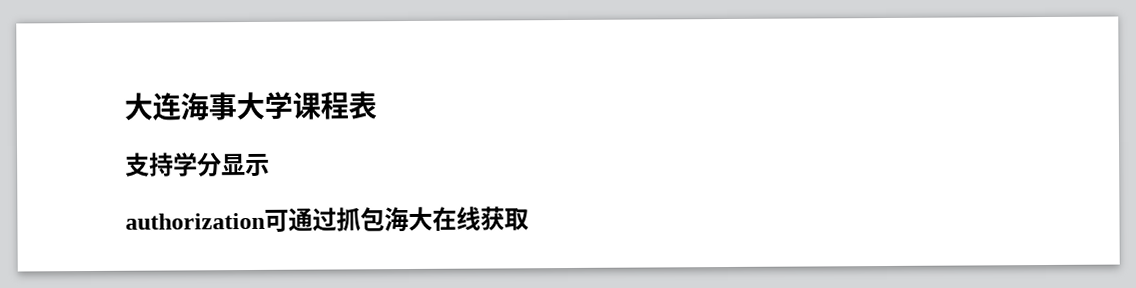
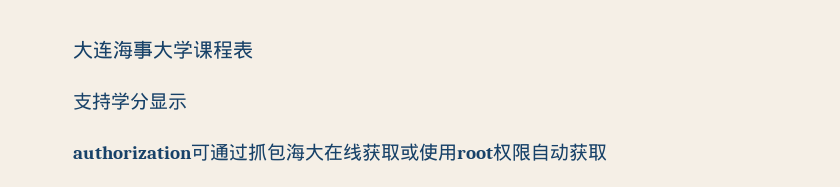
- authorization可通过抓包海大在线获取
+ authorization可通过抓包海大在线获取或使用root权限自动获取

